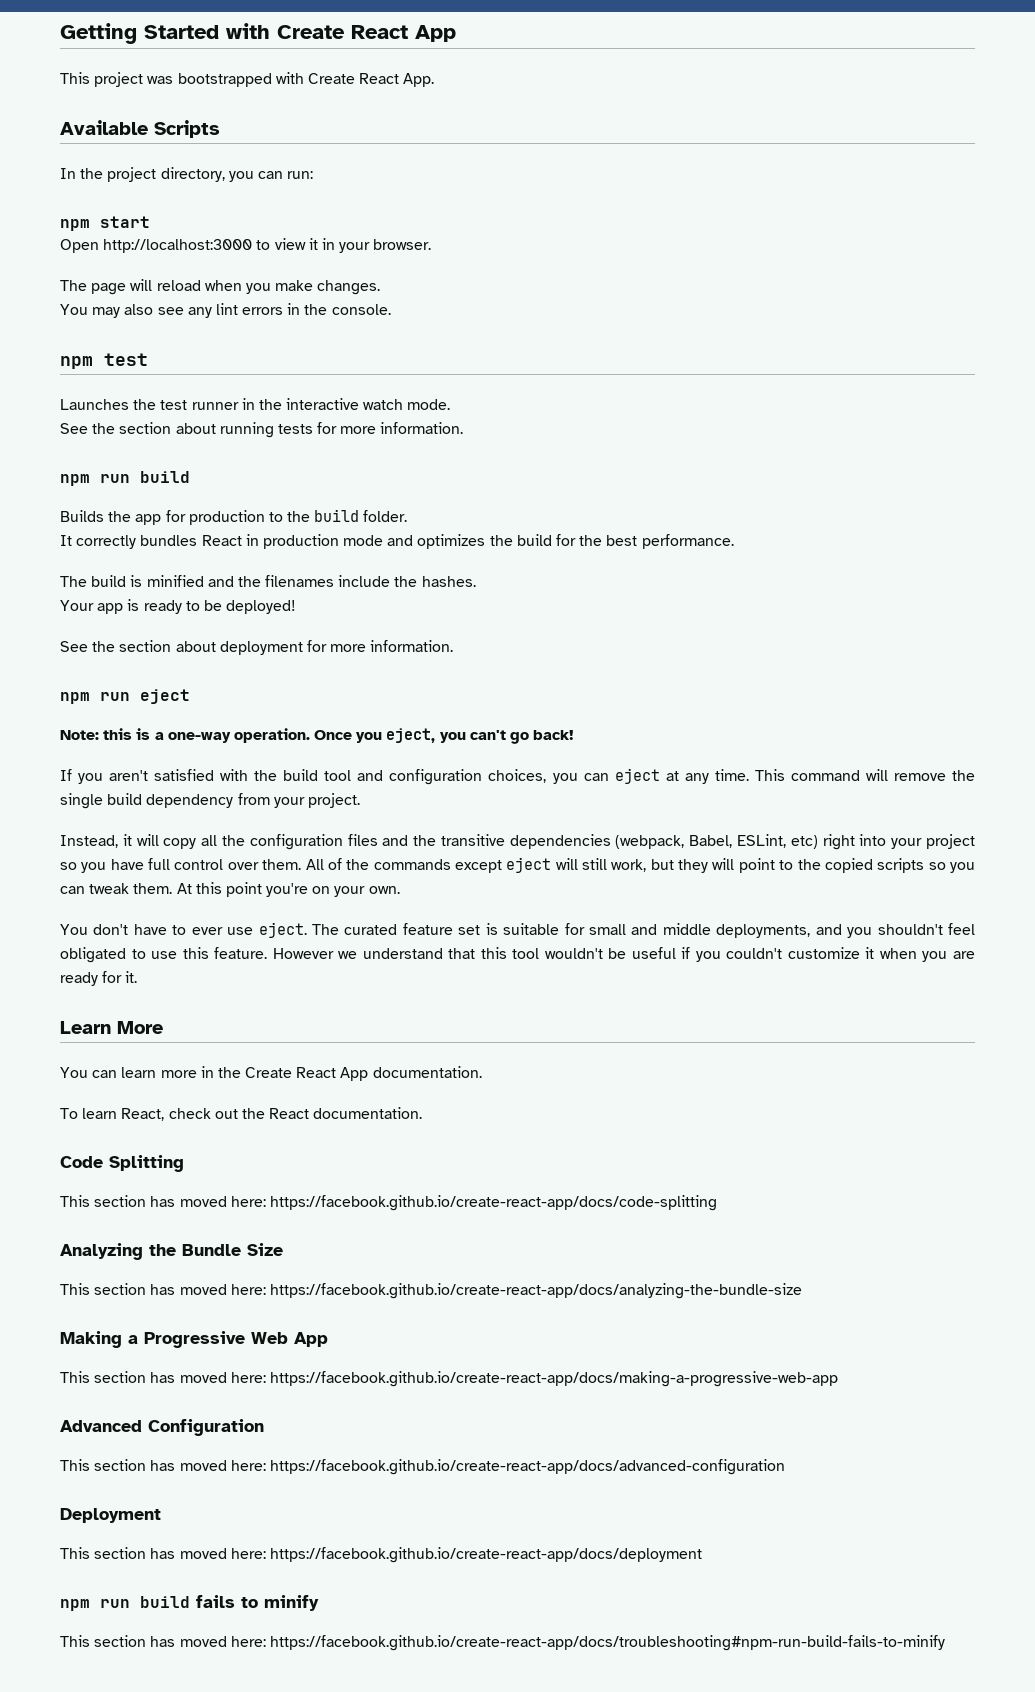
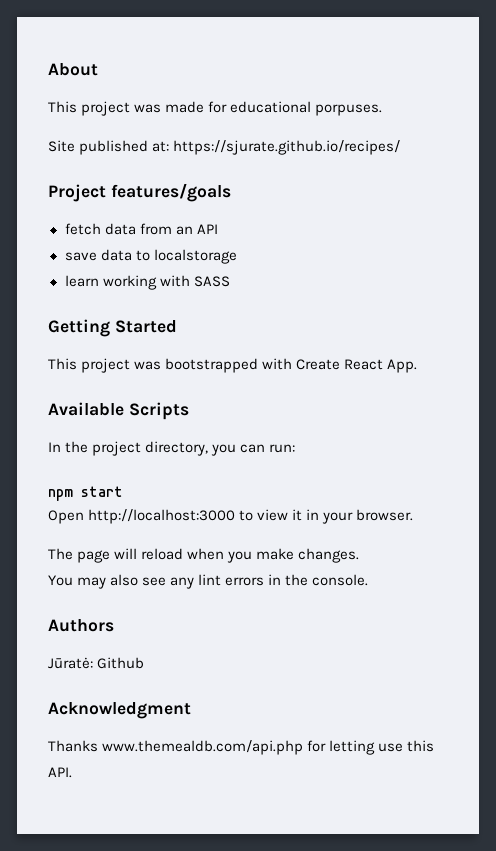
- Getting Started with Create React App
+ About
+ This project was made for educational porpuses.
+ Site published at: https://sjurate.github.io/recipes/
+ Project features/goals
+ fetch data from an API
+ save data to localstorage
+ learn working with SASS
+ Getting Started
- npm test
- Launches the test runner in the interactive watch mode.
- See the section about running tests for more information.
- npm run build
- Builds the app for production to the build folder.
- It correctly bundles React in production mode and optimizes the build for the best performance.
- The build is minified and the filenames include the hashes.
- Your app is ready to be deployed!
- See the section about deployment for more information.
- npm run eject
- Note: this is a one-way operation. Once you eject, you can't go back!
- If you aren't satisfied with the build tool and configuration choices, you can eject at any time. This command will remove the single build dependency from your project.
- Instead, it will copy all the configuration files and the transitive dependencies (webpack, Babel, ESLint, etc) right into your project so you have full control over them. All of the commands except eject will still work, but they will point to the copied scripts so you can tweak them. At this point you're on your own.
- You don't have to ever use eject. The curated feature set is suitable for small and middle deployments, and you shouldn't feel obligated to use this feature. However we understand that this tool wouldn't be useful if you couldn't customize it when you are ready for it.
- Learn More
- You can learn more in the Create React App documentation.
- To learn React, check out the React documentation.
- Code Splitting
- This section has moved here: https://facebook.github.io/create-react-app/docs/code-splitting
- Analyzing the Bundle Size
- This section has moved here: https://facebook.github.io/create-react-app/docs/analyzing-the-bundle-size
- Making a Progressive Web App
- This section has moved here: https://facebook.github.io/create-react-app/docs/making-a-progressive-web-app
- Advanced Configuration
- This section has moved here: https://facebook.github.io/create-react-app/docs/advanced-configuration
- Deployment
- This section has moved here: https://facebook.github.io/create-react-app/docs/deployment
- npm run build fails to minify
- This section has moved here: https://facebook.github.io/create-react-app/docs/troubleshooting#npm-run-build-fails-to-minify
+ Authors
+ Jūratė: Github
+ Acknowledgment
+ Thanks www.themealdb.com/api.php for letting use this API.

